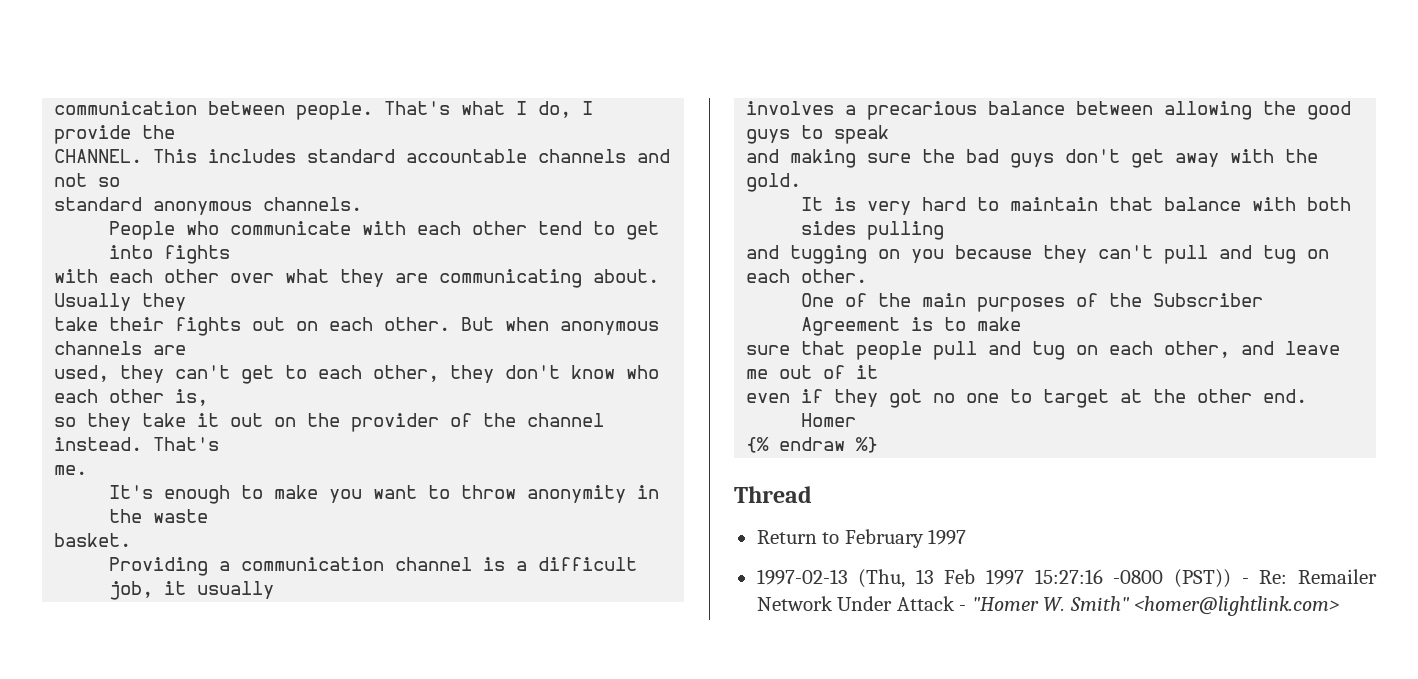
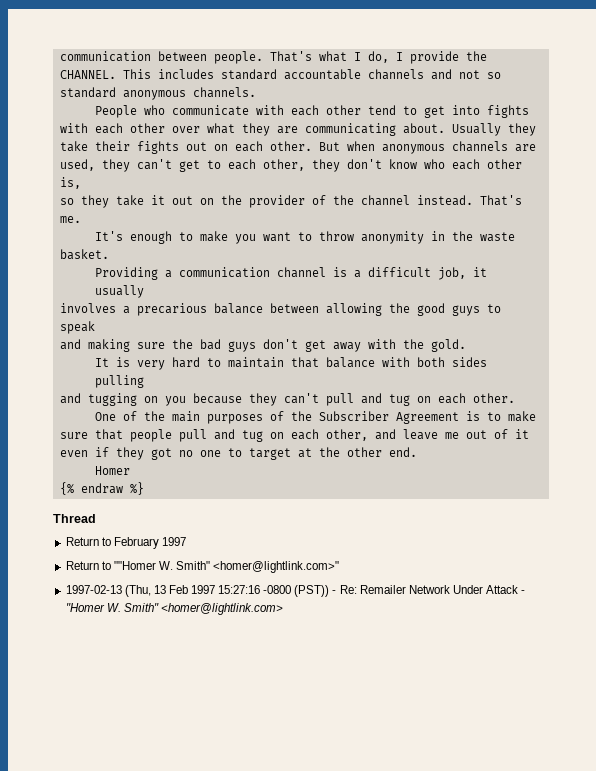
+ Return to ""Homer W. Smith" <homer@lightlink.com>"

